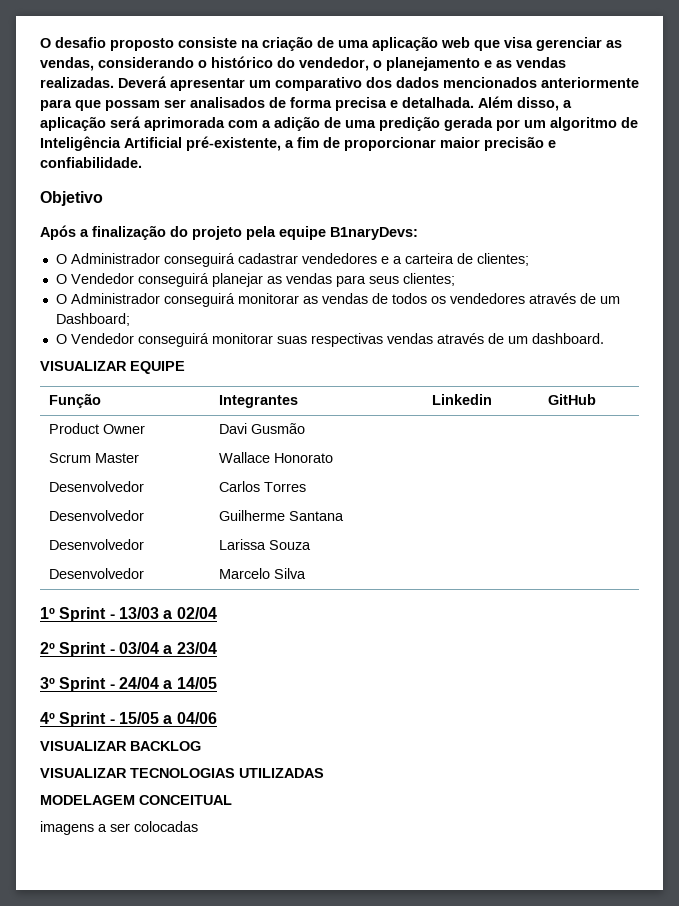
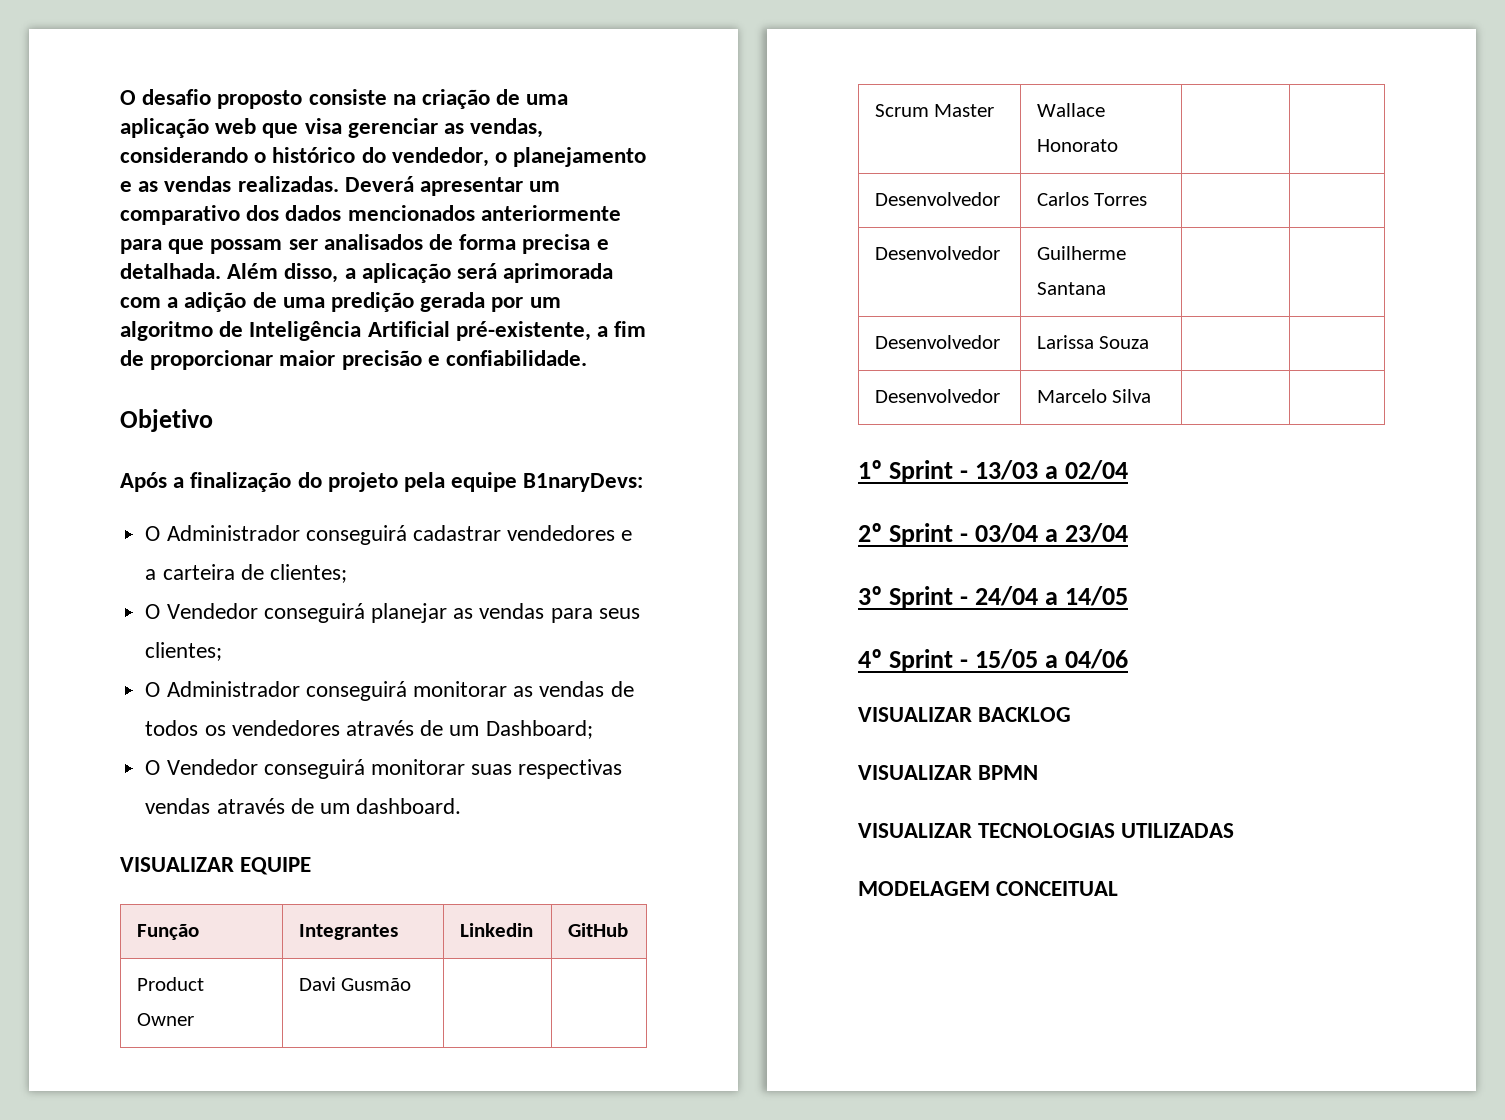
+ VISUALIZAR BPMN
- imagens a ser colocadas

